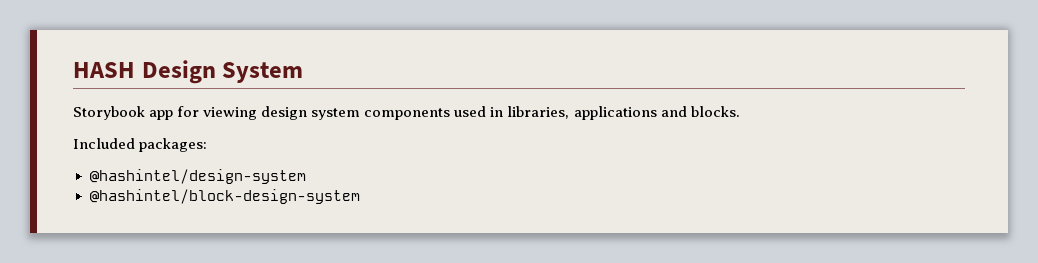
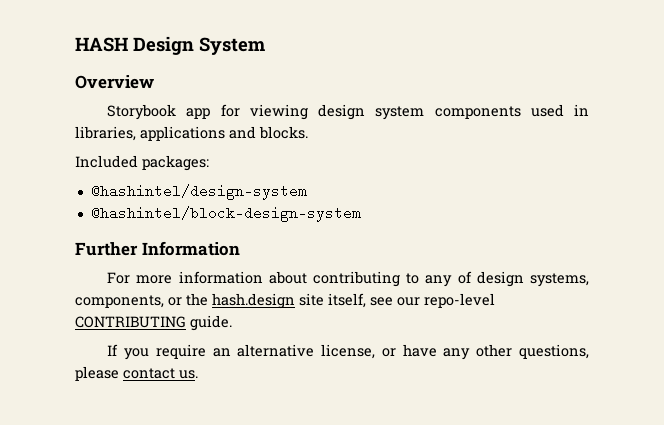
+ Overview
+ Further Information
+ For more information about contributing to any of design systems, components, or the hash.design site itself, see our repo-level CONTRIBUTING guide.
+ If you require an alternative license, or have any other questions, please contact us.

